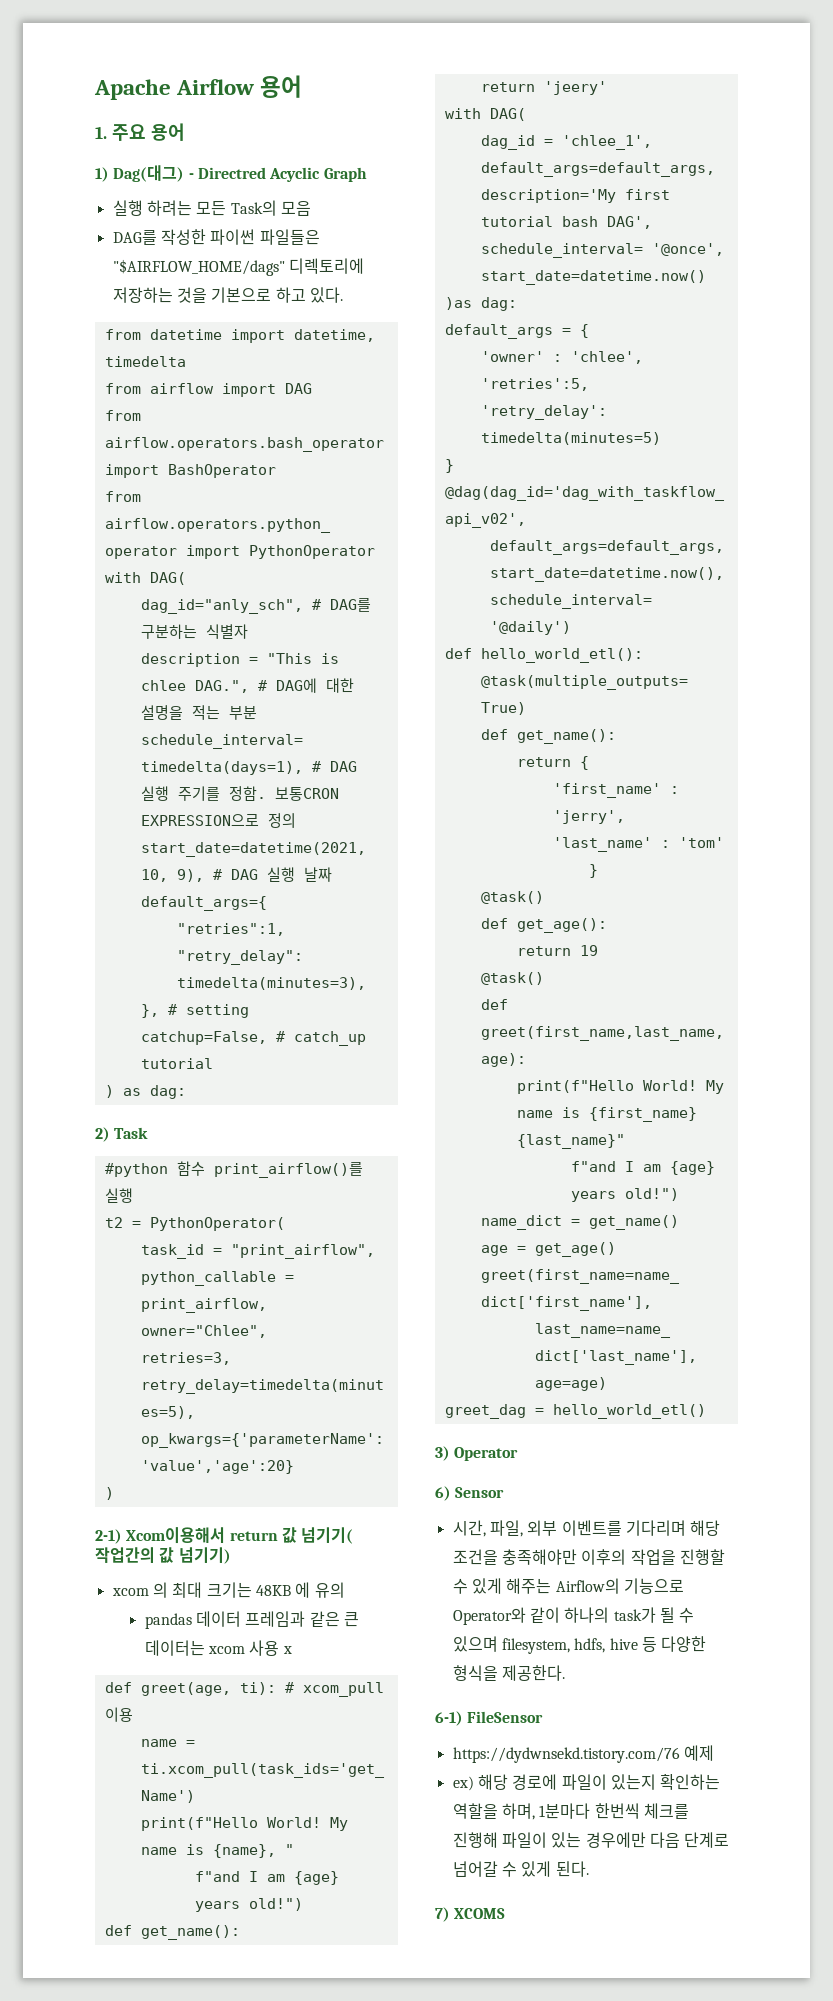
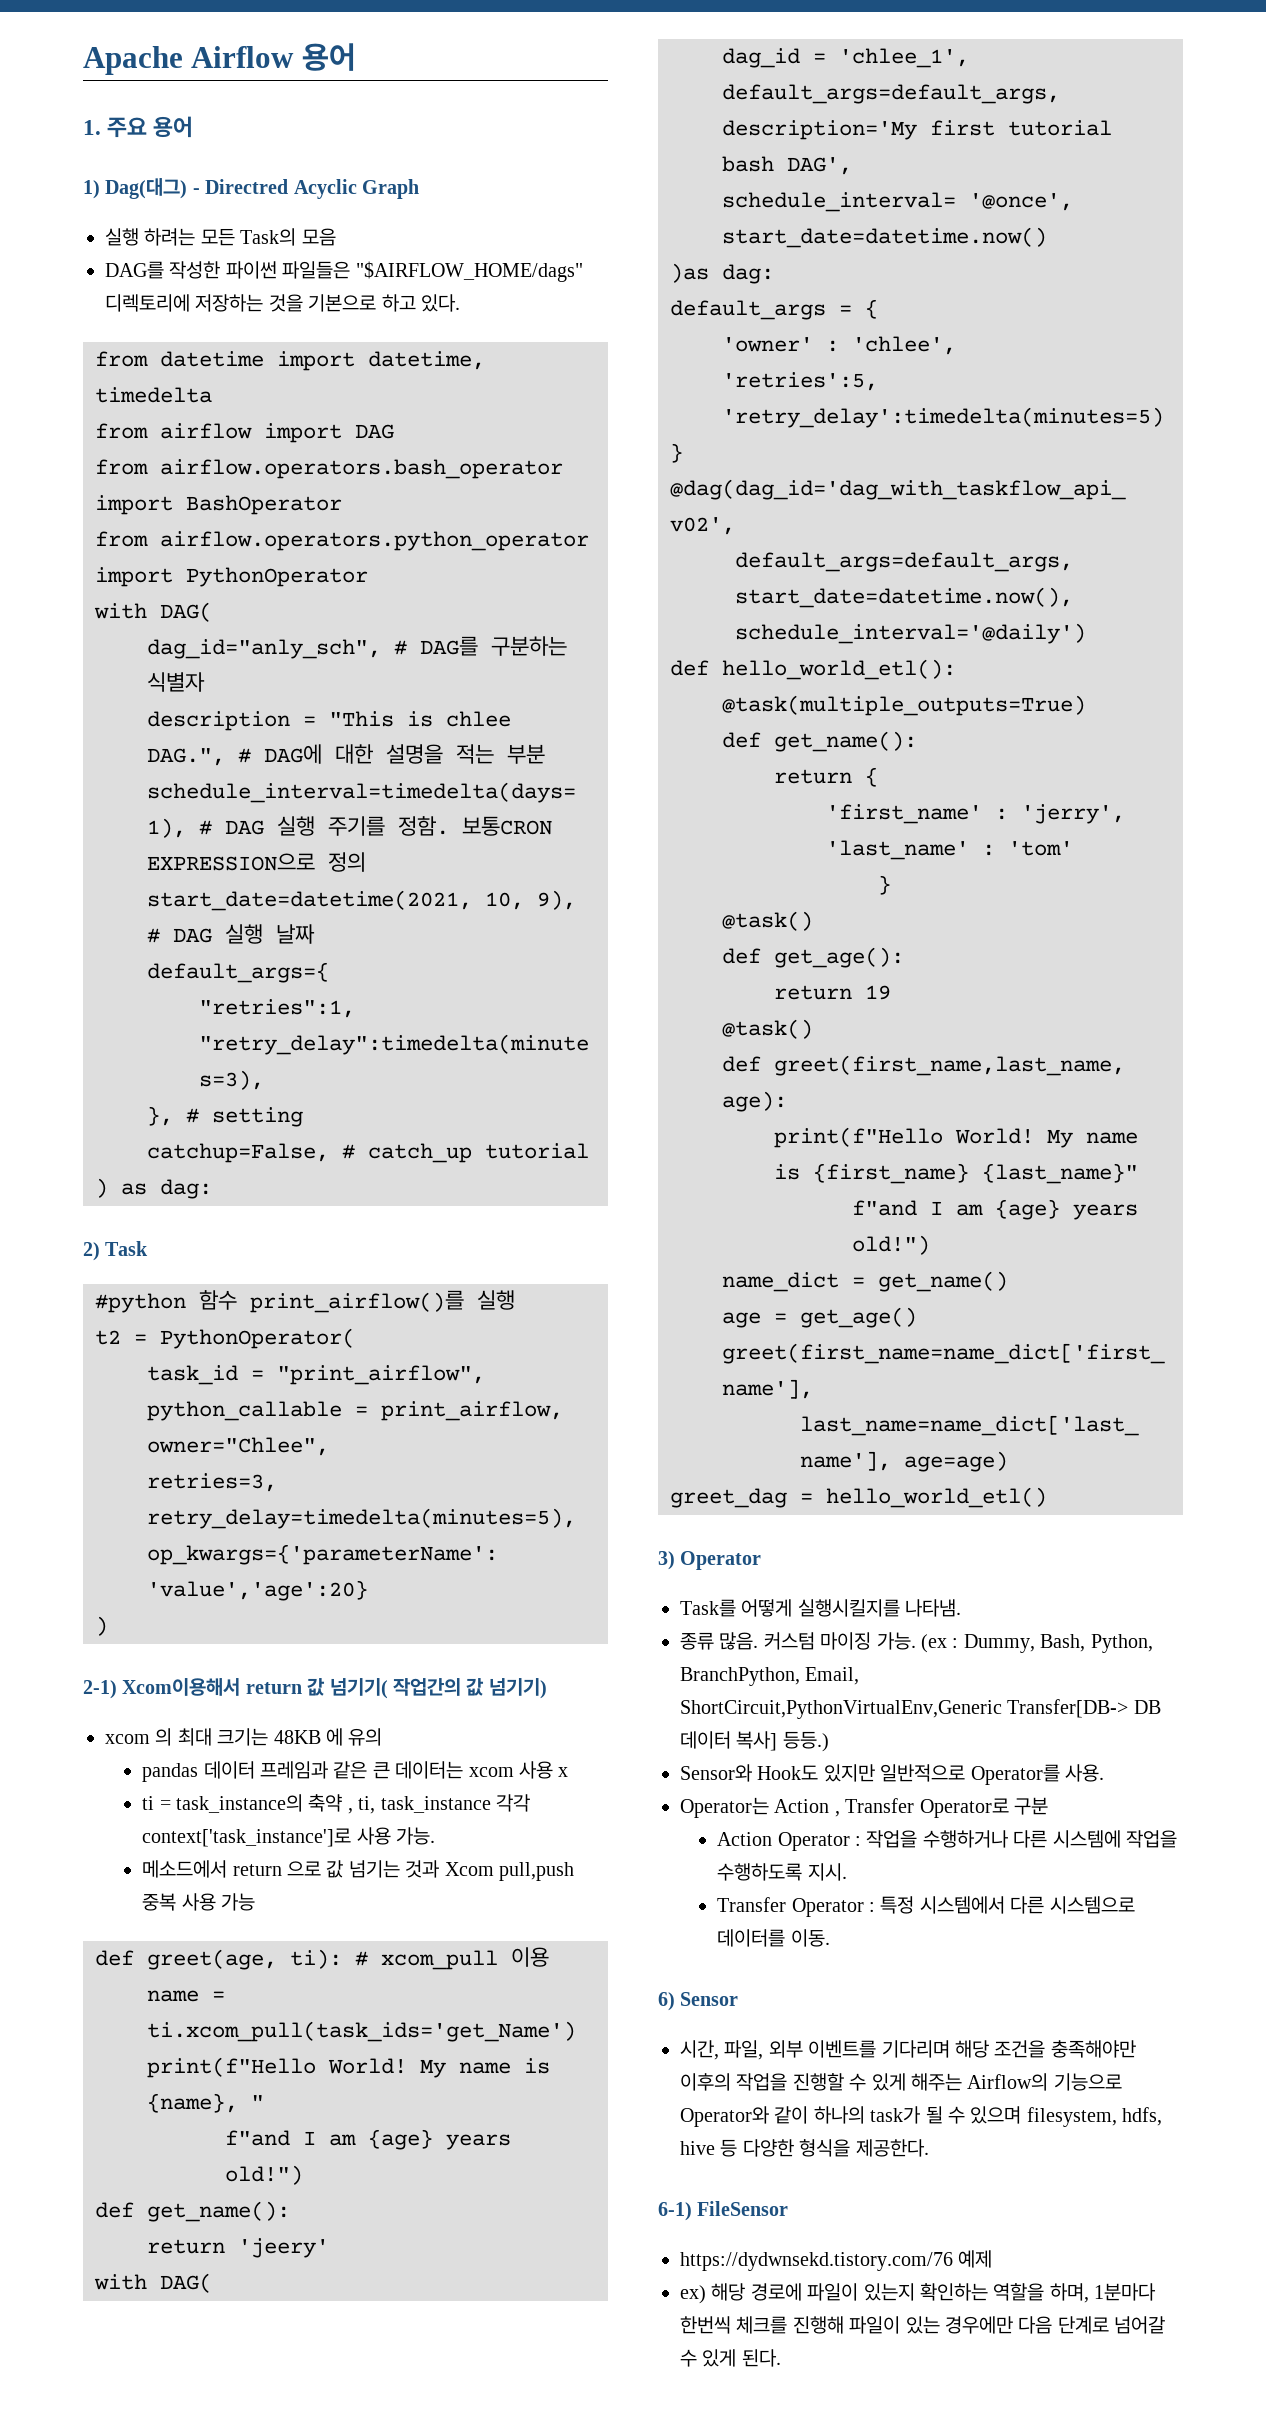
+ ti = task_instance의 축약 , ti, task_instance 각각 context['task_instance']로 사용 가능.
+ 메소드에서 return 으로 값 넘기는 것과 Xcom pull,push 중복 사용 가능
+ Task를 어떻게 실행시킬지를 나타냄.
+ 종류 많음. 커스텀 마이징 가능. (ex : Dummy, Bash, Python, BranchPython, Email, ShortCircuit,PythonVirtualEnv,Generic Transfer[DB-> DB 데이터 복사] 등등.)
+ Sensor와 Hook도 있지만 일반적으로 Operator를 사용.
+ Operator는 Action , Transfer Operator로 구분
+ Action Operator : 작업을 수행하거나 다른 시스템에 작업을 수행하도록 지시.
+ Transfer Operator : 특정 시스템에서 다른 시스템으로 데이터를 이동.
- 7) XCOMS

